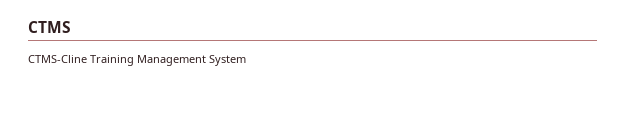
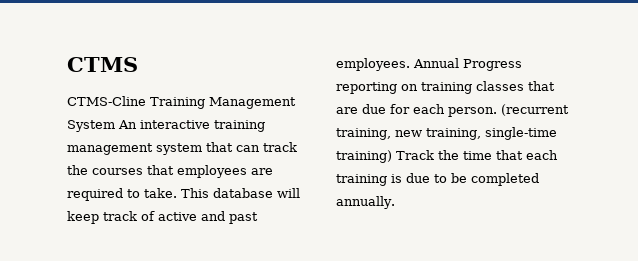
- CTMS-Cline Training Management System
+ CTMS-Cline Training Management System An interactive training management system that can track the courses that employees are required to take. This database will keep track of active and past employees. Annual Progress reporting on training classes that are due for each person. (recurrent training, new training, single-time training) Track the time that each training is due to be completed annually.

